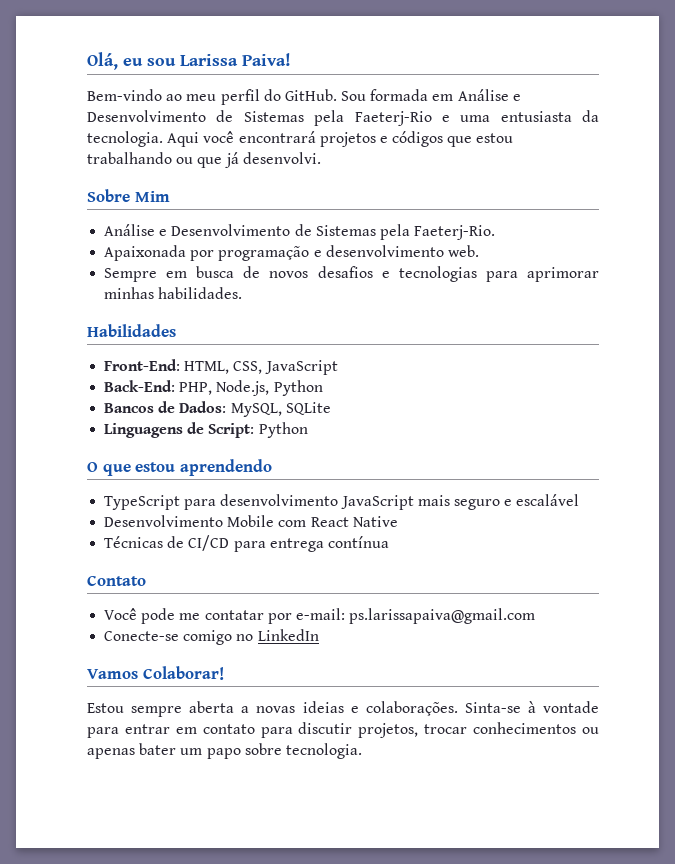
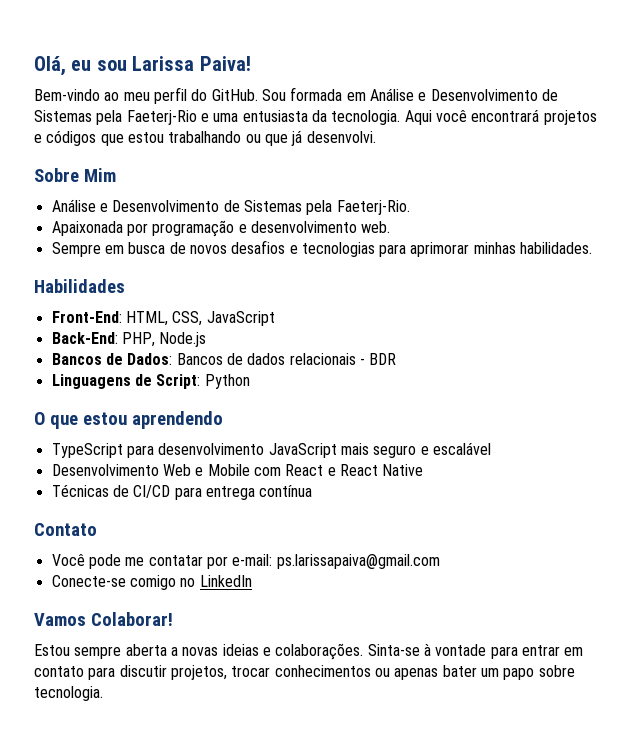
- Back-End: PHP, Node.js, Python
+ Back-End: PHP, Node.js
- Bancos de Dados: MySQL, SQLite
+ Bancos de Dados: Bancos de dados relacionais - BDR
- Desenvolvimento Mobile com React Native
+ Desenvolvimento Web e Mobile com React e React Native

